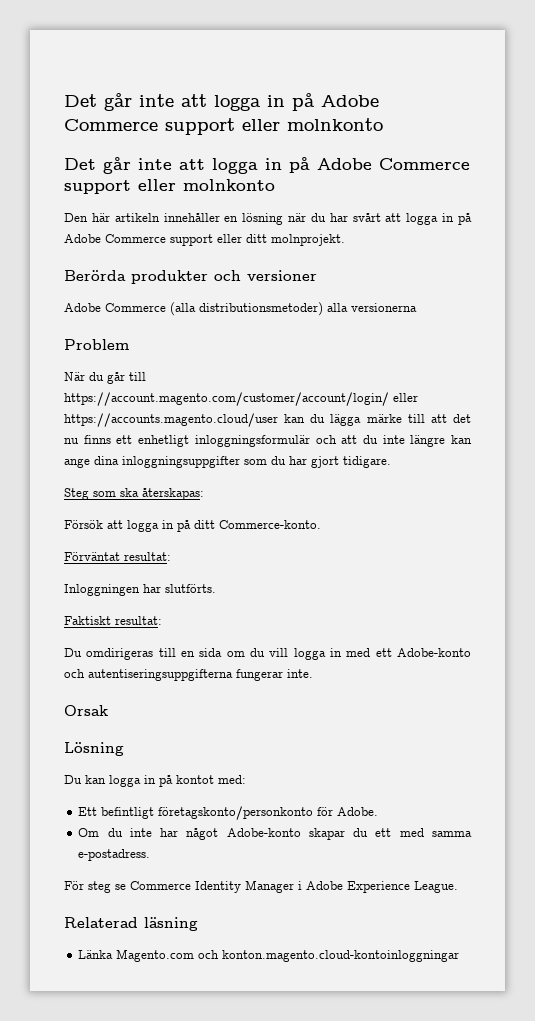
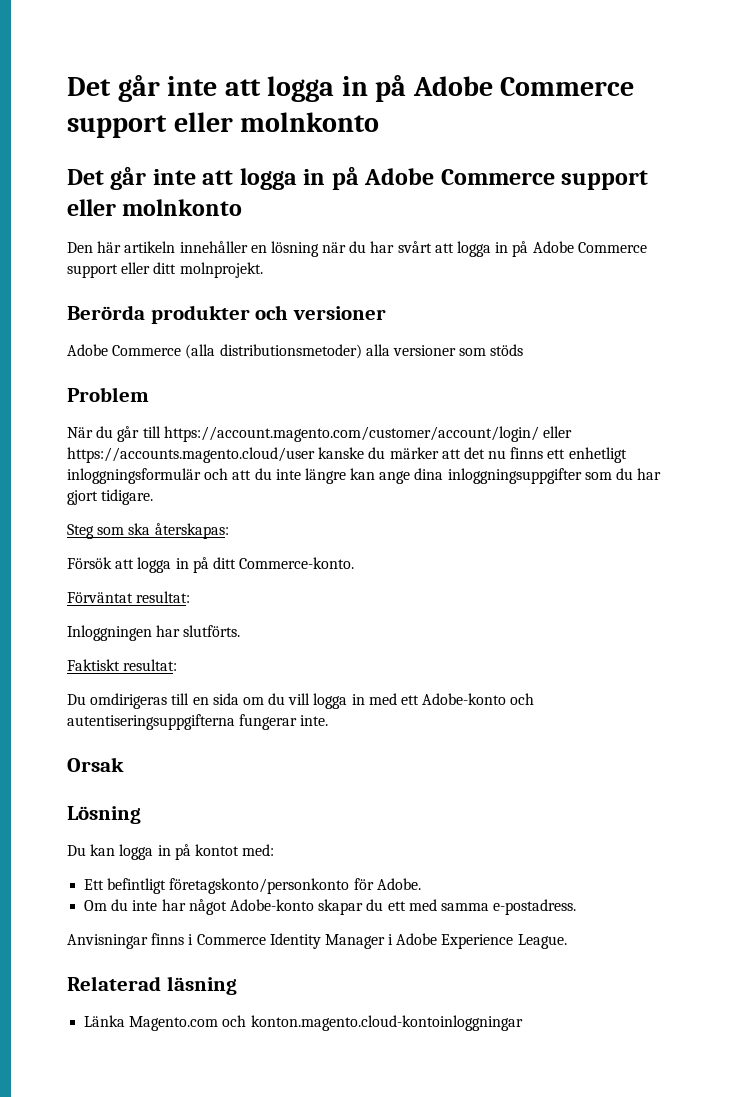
- Adobe Commerce (alla distributionsmetoder) alla versionerna
+ Adobe Commerce (alla distributionsmetoder) alla versioner som stöds
- När du går till https://account.magento.com/customer/account/login/ eller https://accounts.magento.cloud/user kan du lägga märke till att det nu finns ett enhetligt inloggningsformulär och att du inte längre kan ange dina inloggningsuppgifter som du har gjort tidigare.
+ När du går till https://account.magento.com/customer/account/login/ eller https://accounts.magento.cloud/user kanske du märker att det nu finns ett enhetligt inloggningsformulär och att du inte längre kan ange dina inloggningsuppgifter som du har gjort tidigare.
- För steg se Commerce Identity Manager i Adobe Experience League.
+ Anvisningar finns i Commerce Identity Manager i Adobe Experience League.

